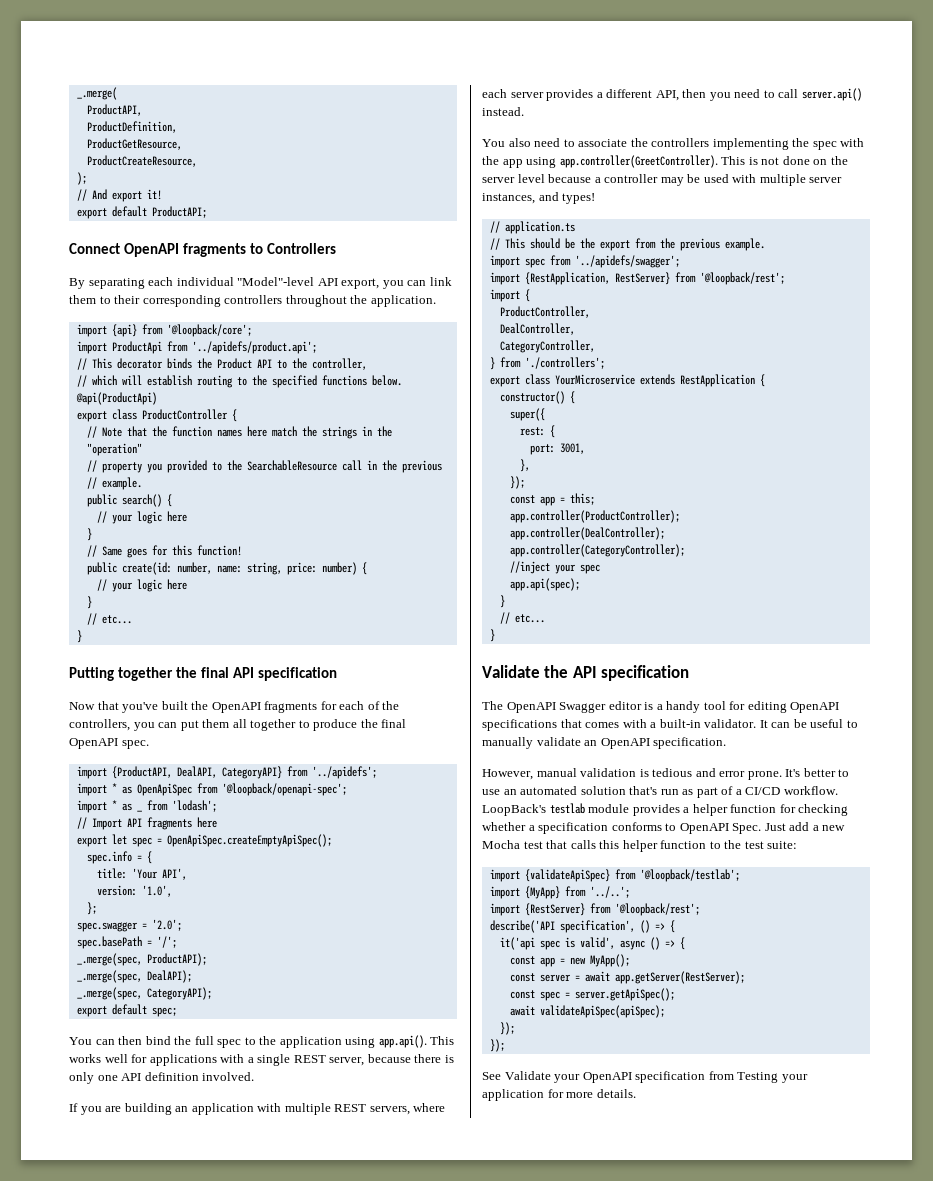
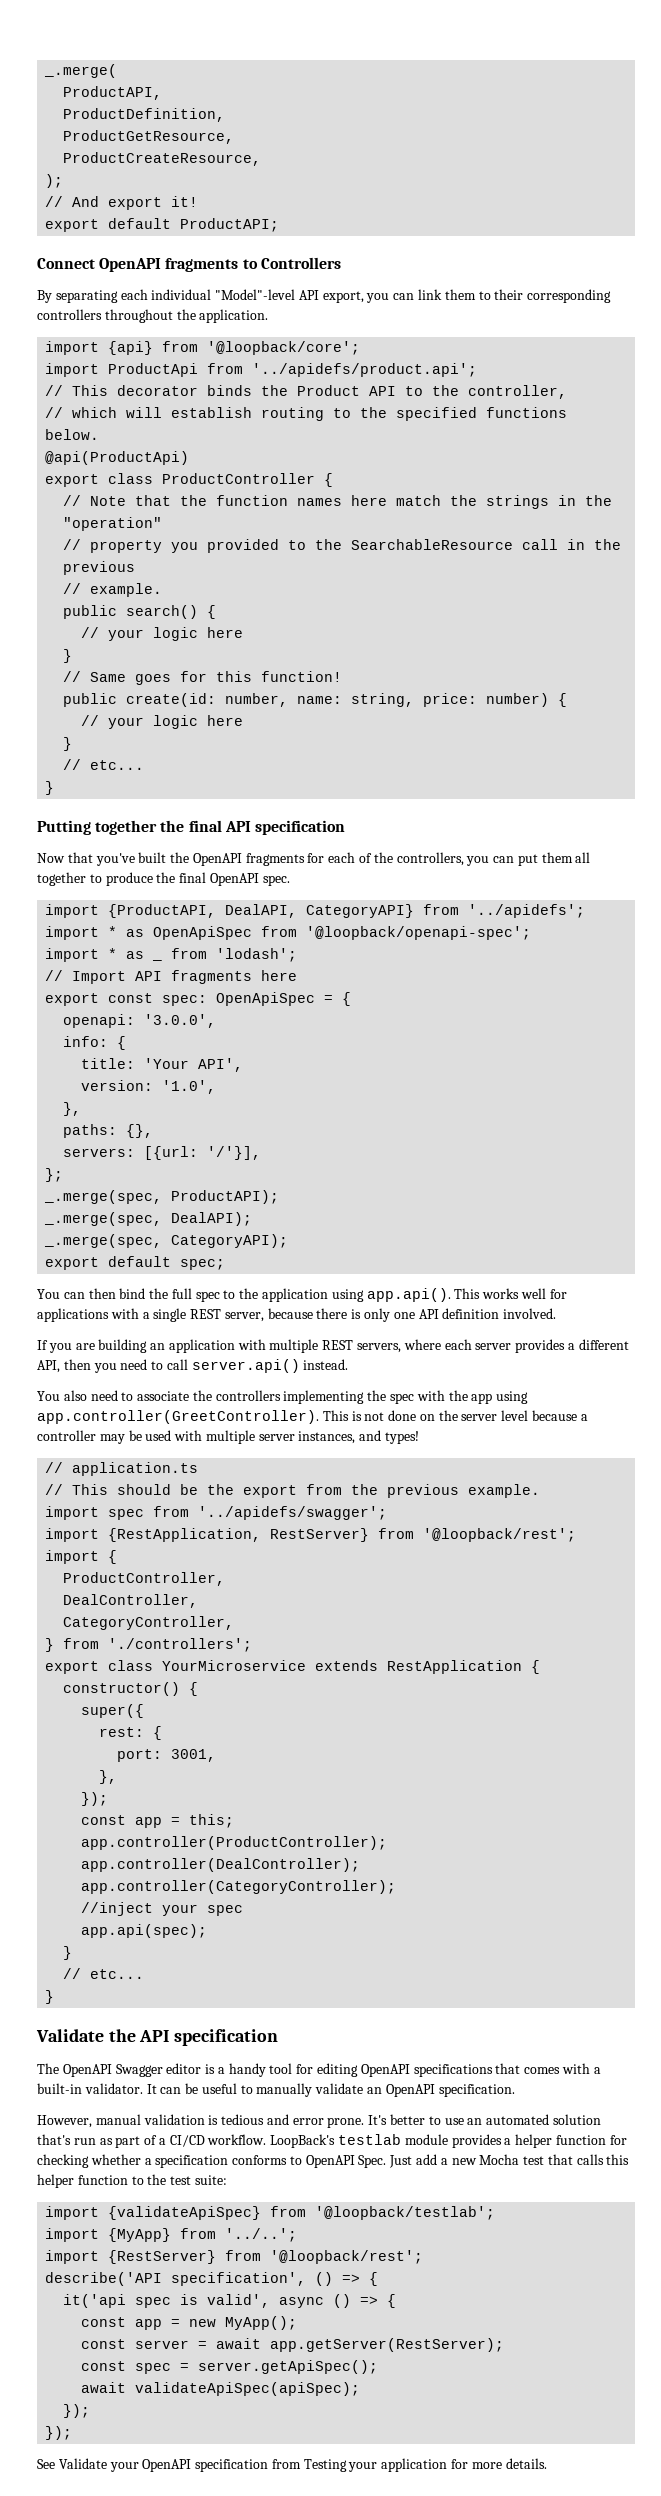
- export let spec = OpenApiSpec.createEmptyApiSpec();
- spec.info = {
+ export const spec: OpenApiSpec = {
+ openapi: '3.0.0',
+ info: {
  version: '1.0',
+ },
+ paths: {},
+ servers: [{url: '/'}],
  };
- spec.swagger = '2.0';
- spec.basePath = '/';

